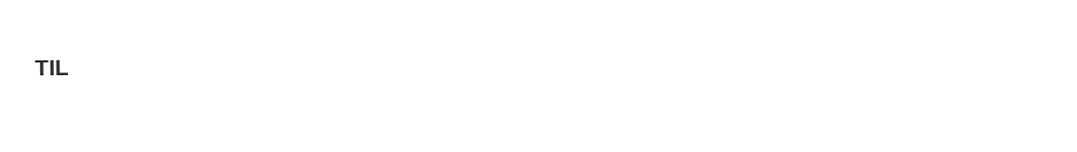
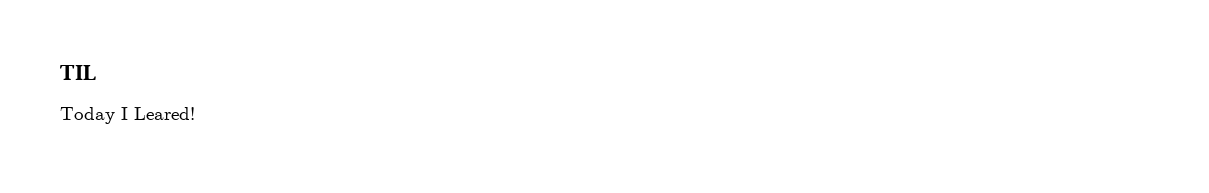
+ Today I Leared!

